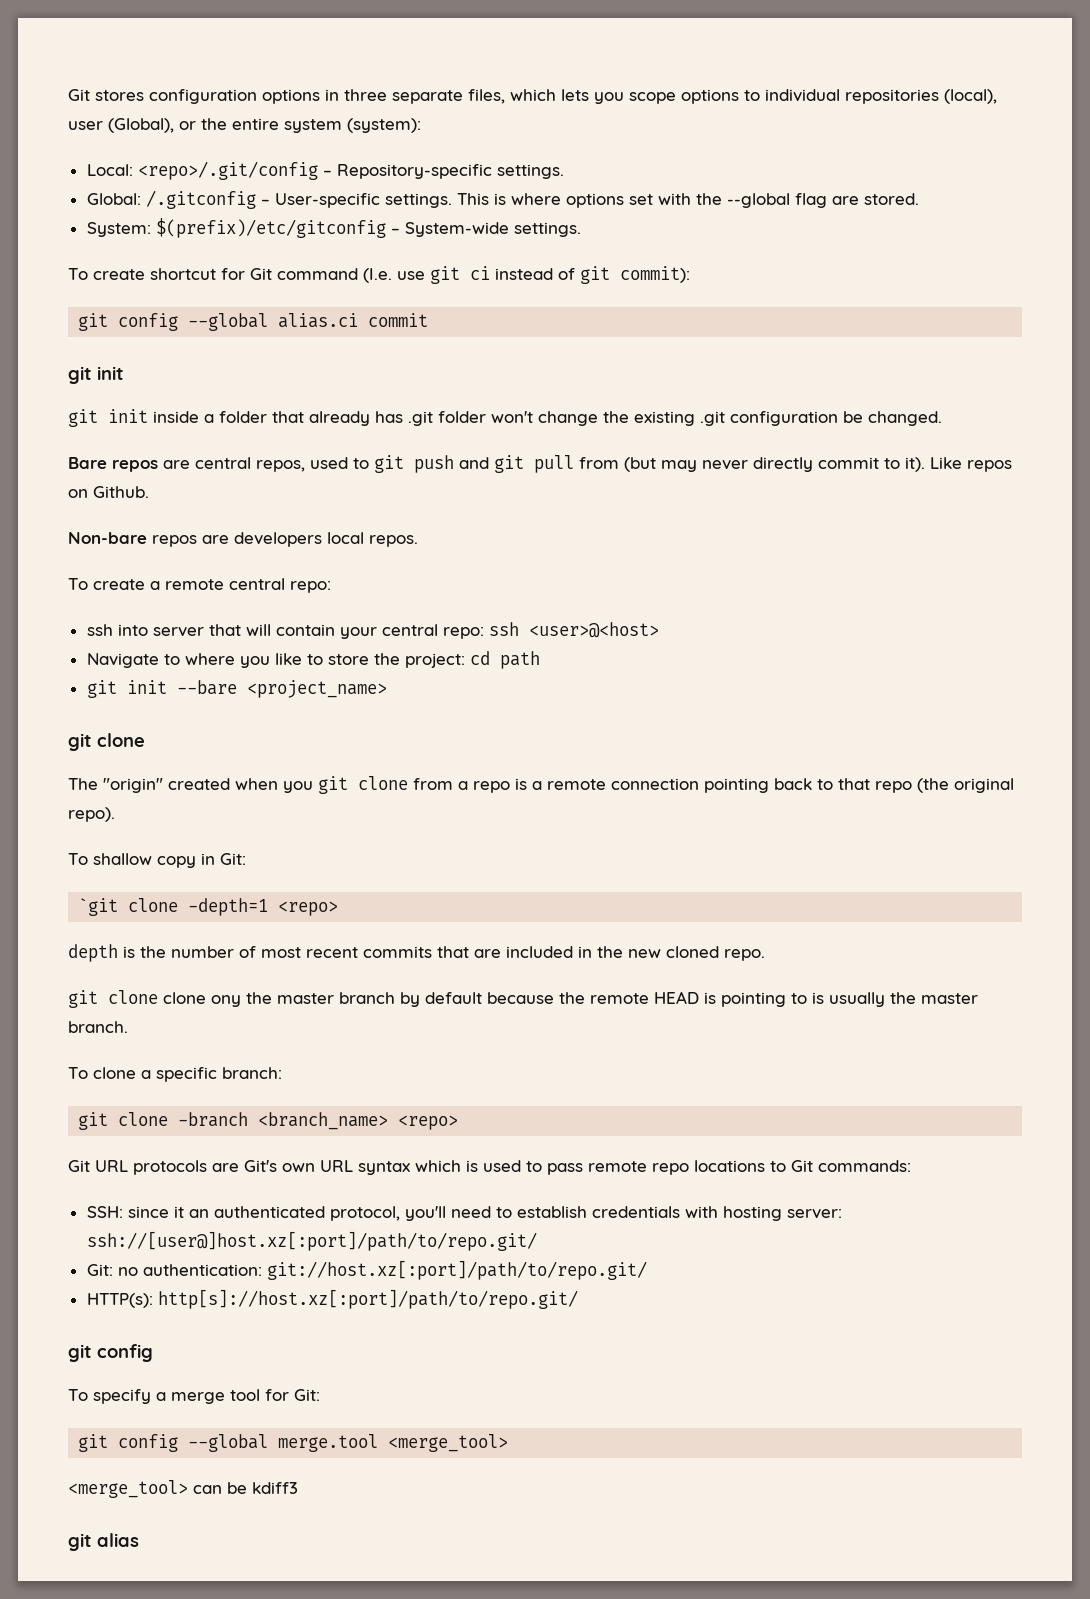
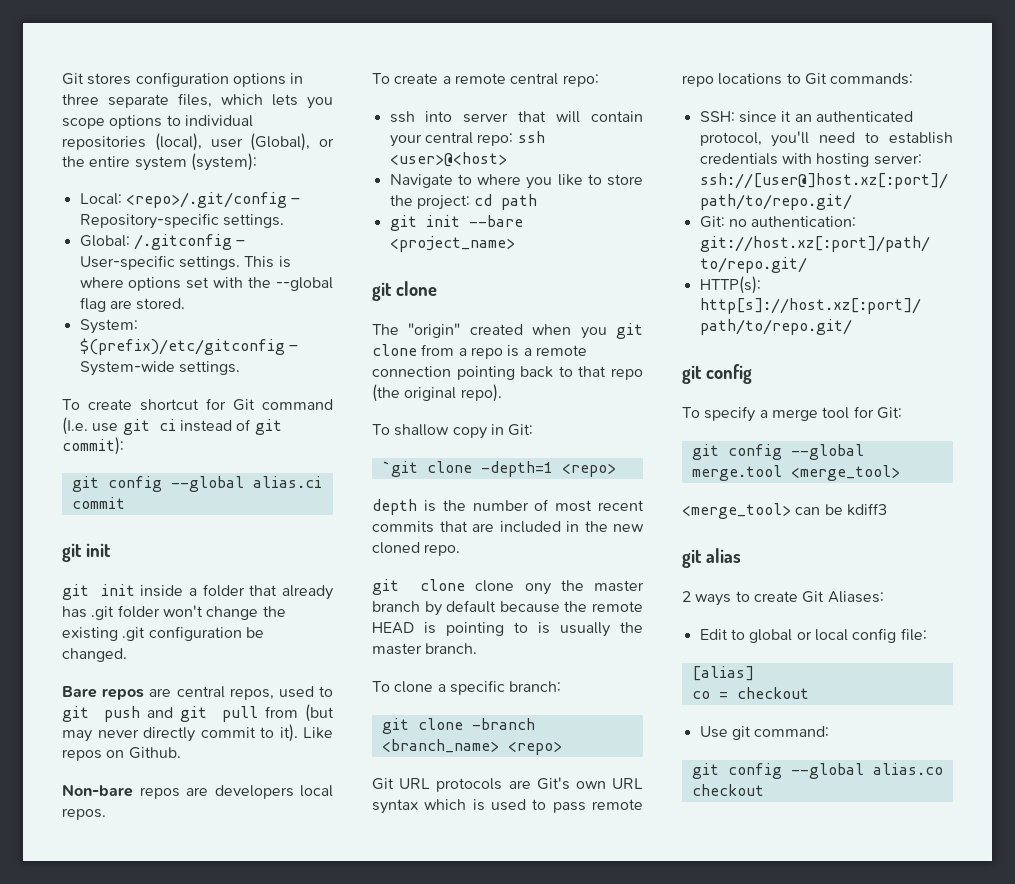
+ 2 ways to create Git Aliases:
+ Edit to global or local config file:
+ [alias]
+ co = checkout
+ Use git command:
+ git config --global alias.co checkout

